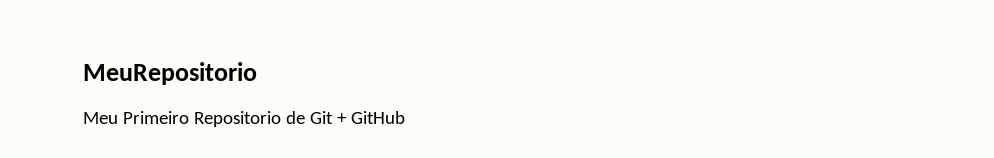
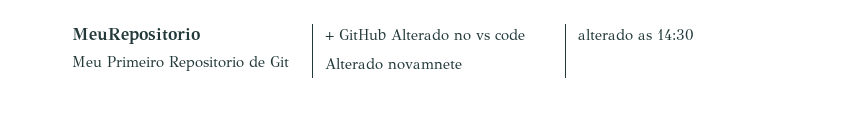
- Meu Primeiro Repositorio de Git + GitHub
+ Meu Primeiro Repositorio de Git + GitHub Alterado no vs code
+ Alterado novamnete
+ alterado as 14:30

